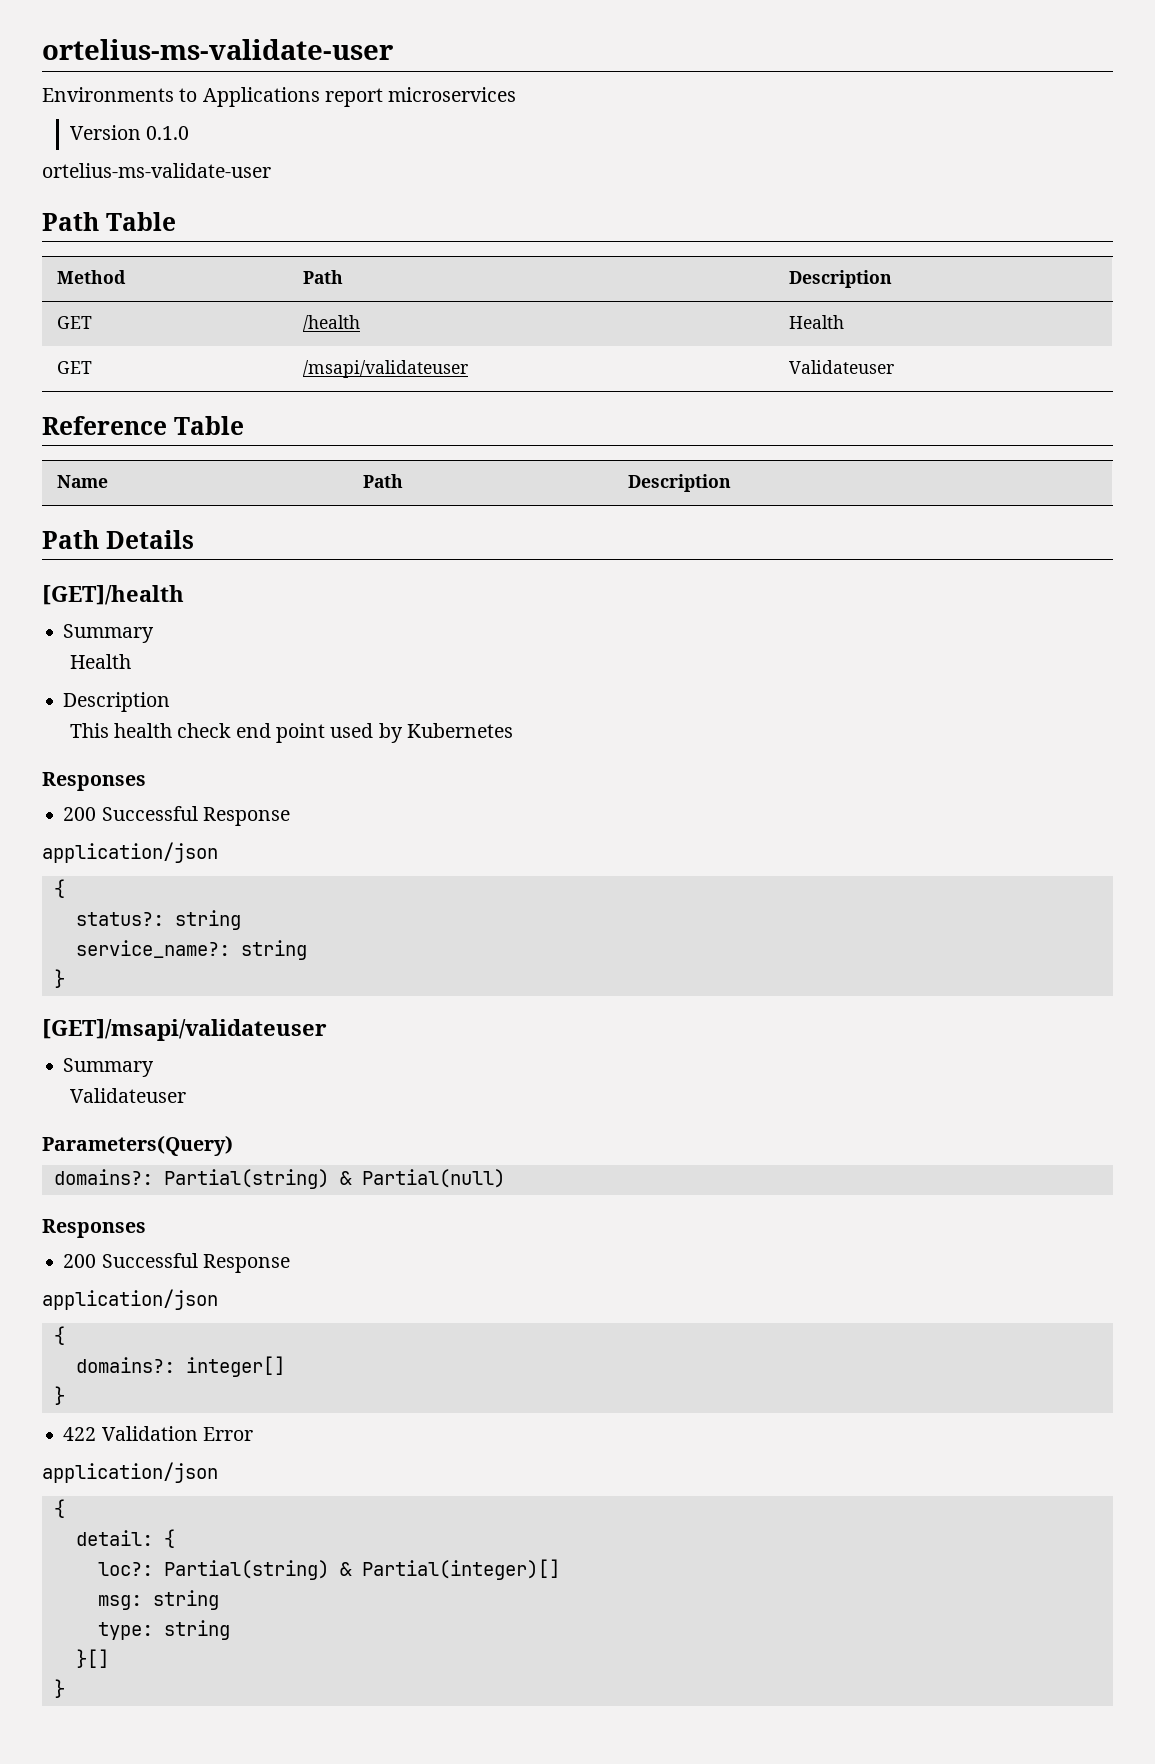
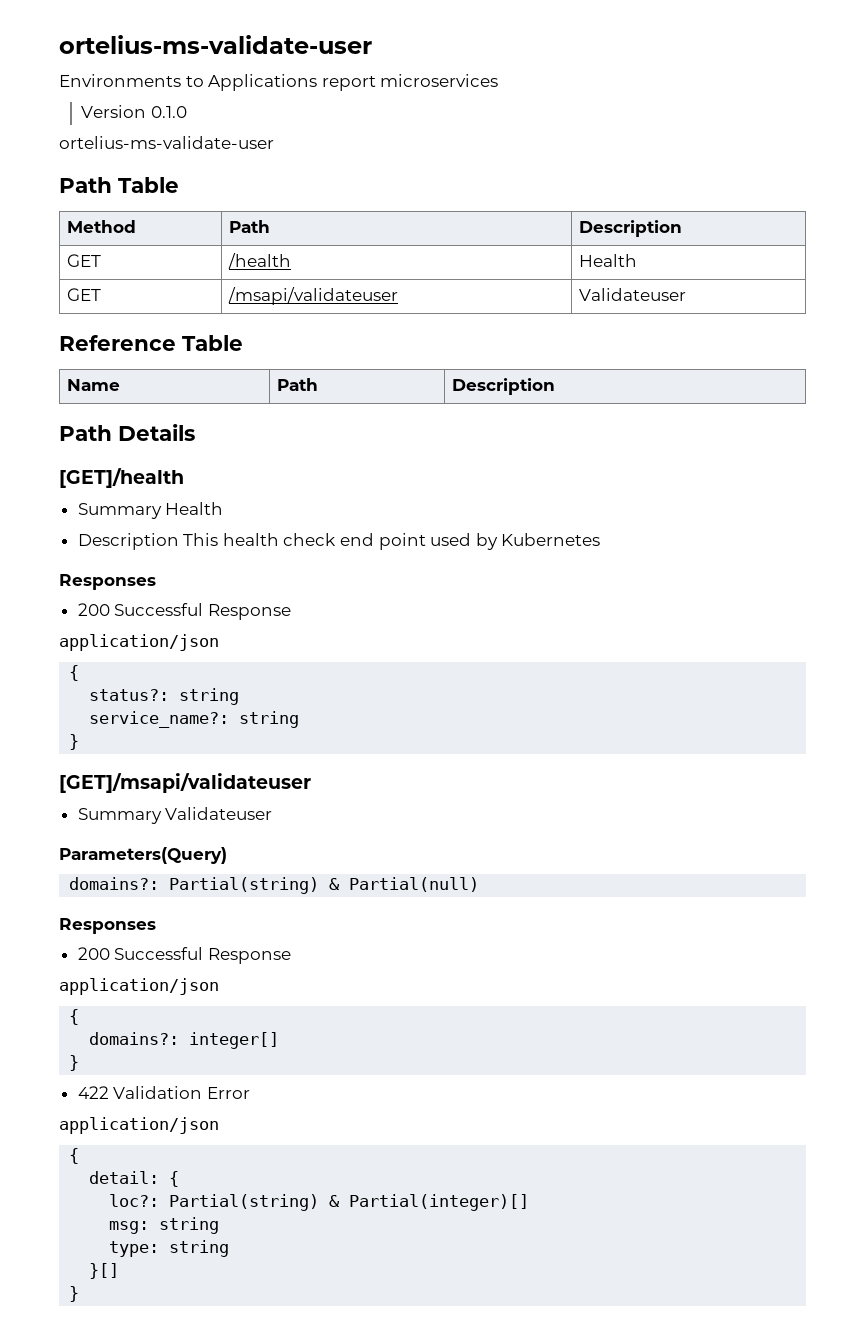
  [GET]/health
- Summary
- Health
- Description
- This health check end point used by Kubernetes
+ Summary Health
+ Description This health check end point used by Kubernetes
  [GET]/msapi/validateuser
- Summary
- Validateuser
+ Summary Validateuser

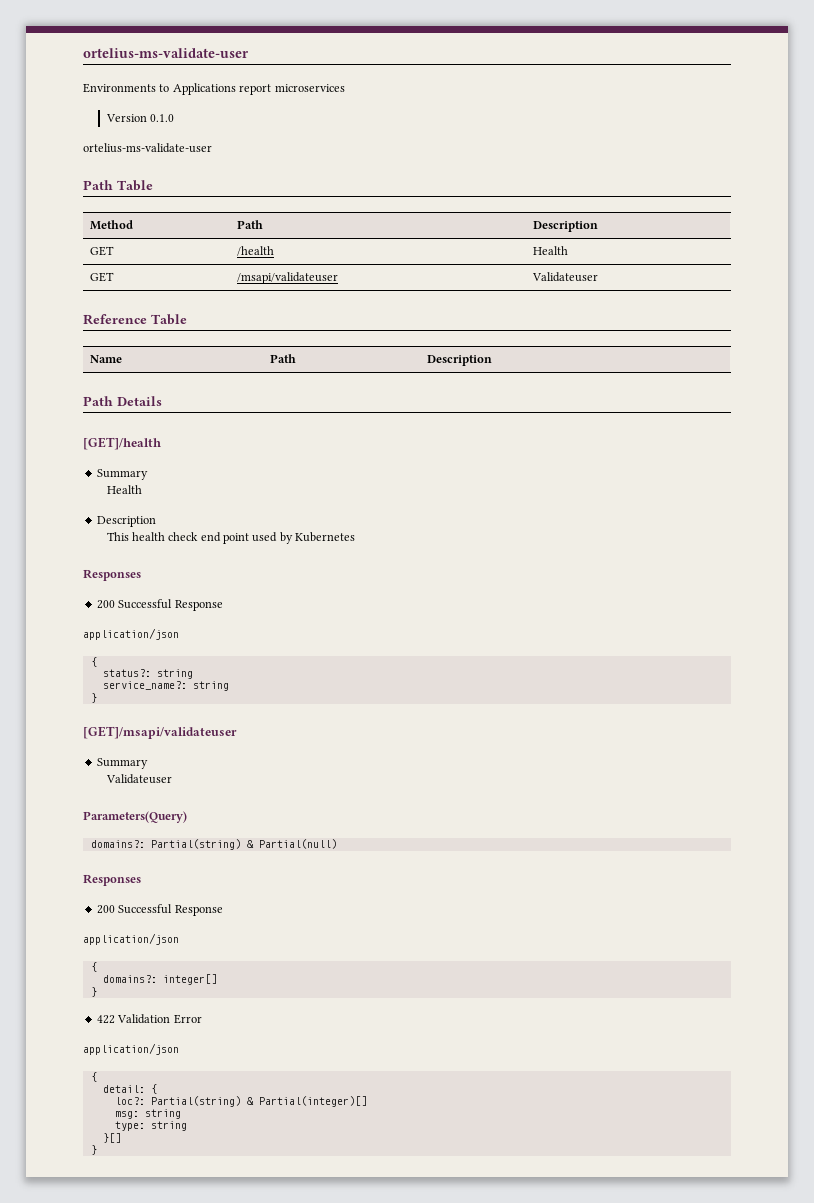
  [GET]/health
- Summary Health
- Description This health check end point used by Kubernetes
+ Summary
+ Health
+ Description
+ This health check end point used by Kubernetes
  [GET]/msapi/validateuser
- Summary Validateuser
+ Summary
+ Validateuser

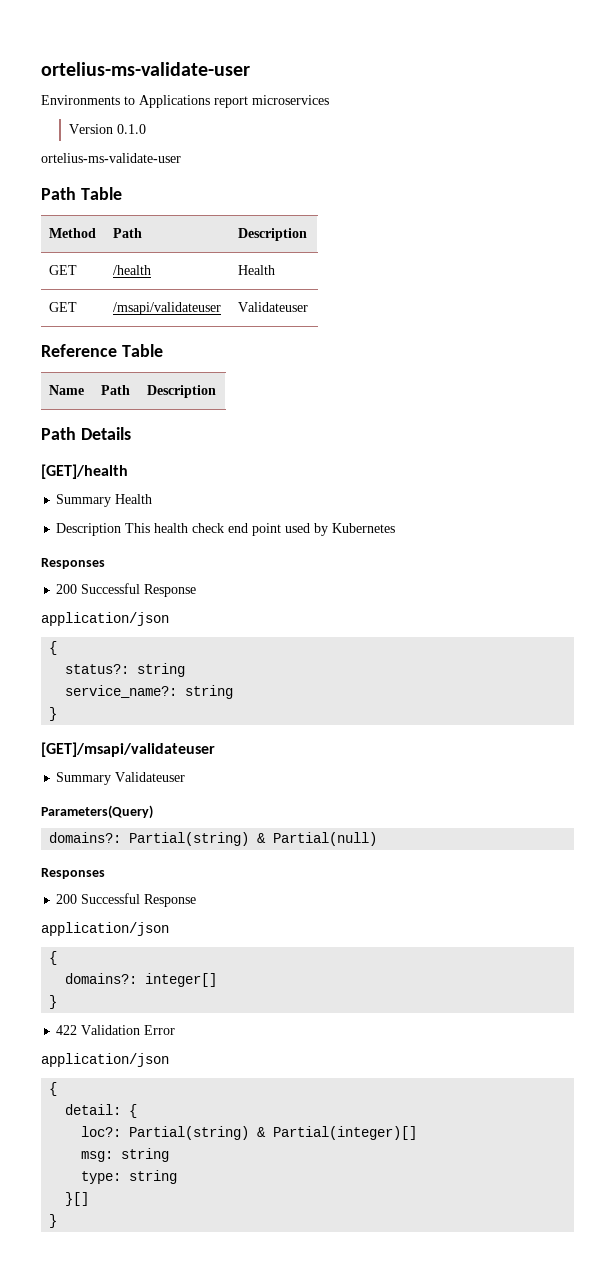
  [GET]/health
- Summary
- Health
- Description
- This health check end point used by Kubernetes
+ Summary Health
+ Description This health check end point used by Kubernetes
  [GET]/msapi/validateuser
- Summary
- Validateuser
+ Summary Validateuser

